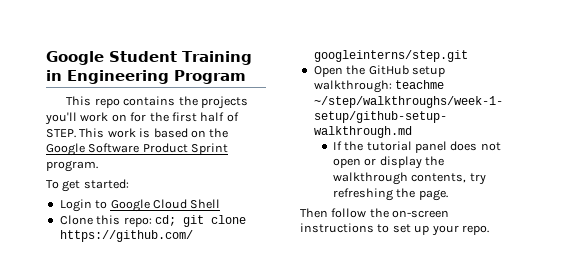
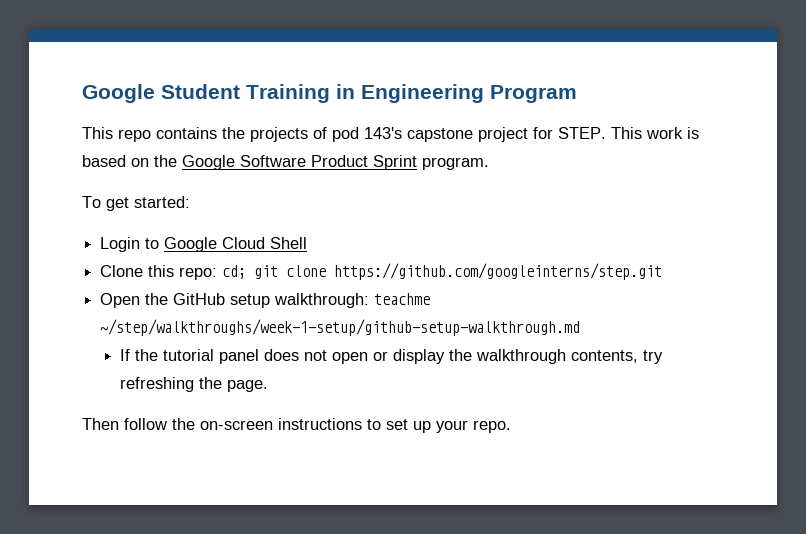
- This repo contains the projects you'll work on for the first half of STEP.
+ This repo contains the projects of pod 143's capstone project for STEP.

